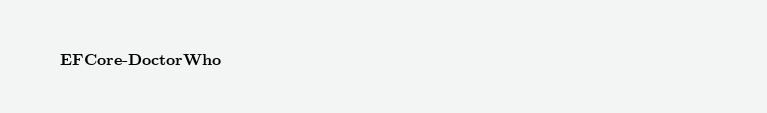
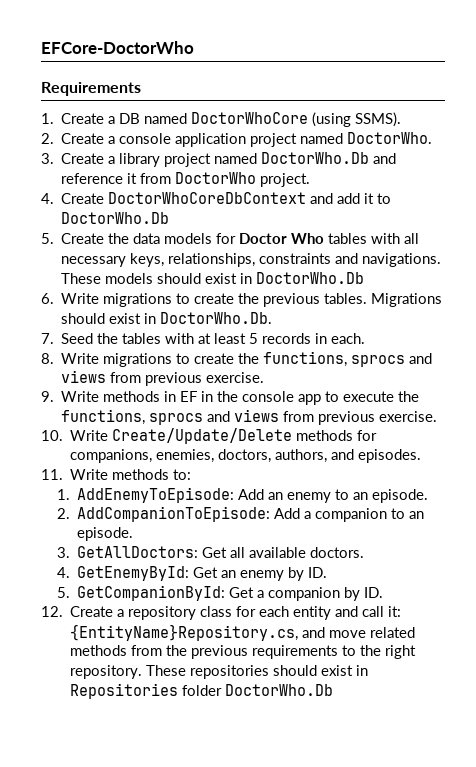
+ Requirements
+ 1. Create a DB named DoctorWhoCore (using SSMS).
+ 2. Create a console application project named DoctorWho.
+ 3. Create a library project named DoctorWho.Db and reference it from DoctorWho project.
+ 4. Create DoctorWhoCoreDbContext and add it to DoctorWho.Db
+ 5. Create the data models for Doctor Who tables with all necessary keys, relationships, constraints and navigations. These models should exist in DoctorWho.Db
+ 6. Write migrations to create the previous tables. Migrations should exist in DoctorWho.Db.
+ 7. Seed the tables with at least 5 records in each.
+ 8. Write migrations to create the functions, sprocs and views from previous exercise.
+ 9. Write methods in EF in the console app to execute the functions, sprocs and views from previous exercise.
+ 10. Write Create/Update/Delete methods for companions, enemies, doctors, authors, and episodes.
+ 11. Write methods to:
+ 1. AddEnemyToEpisode: Add an enemy to an episode.
+ 2. AddCompanionToEpisode: Add a companion to an episode.
+ 3. GetAllDoctors: Get all available doctors.
+ 4. GetEnemyById: Get an enemy by ID.
+ 5. GetCompanionById: Get a companion by ID.
+ 12. Create a repository class for each entity and call it: {EntityName}Repository.cs, and move related methods from the previous requirements to the right repository. These repositories should exist in Repositories folder DoctorWho.Db

